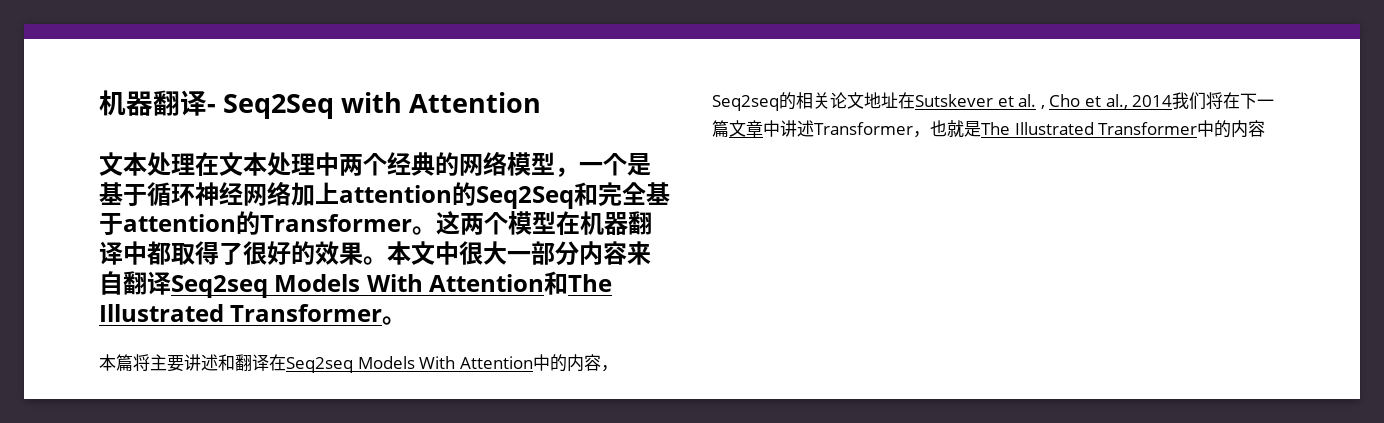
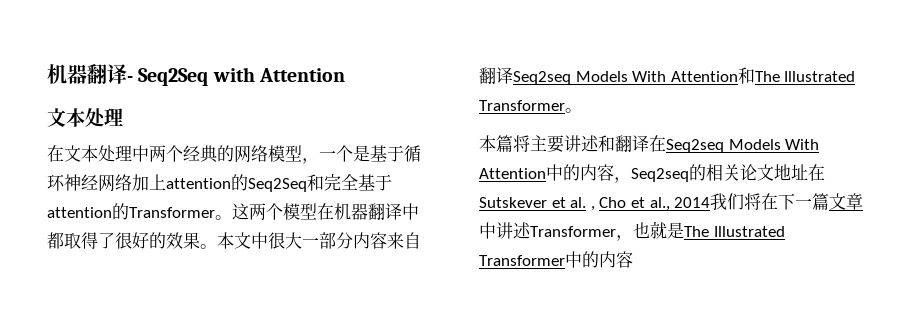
  机器翻译- Seq2Seq with Attention
- 文本处理在文本处理中两个经典的网络模型，一个是基于循环神经网络加上attention的Seq2Seq和完全基于attention的Transformer。
+ 文本处理
+ 在文本处理中两个经典的网络模型，一个是基于循环神经网络加上attention的Seq2Seq和完全基于attention的Transformer。

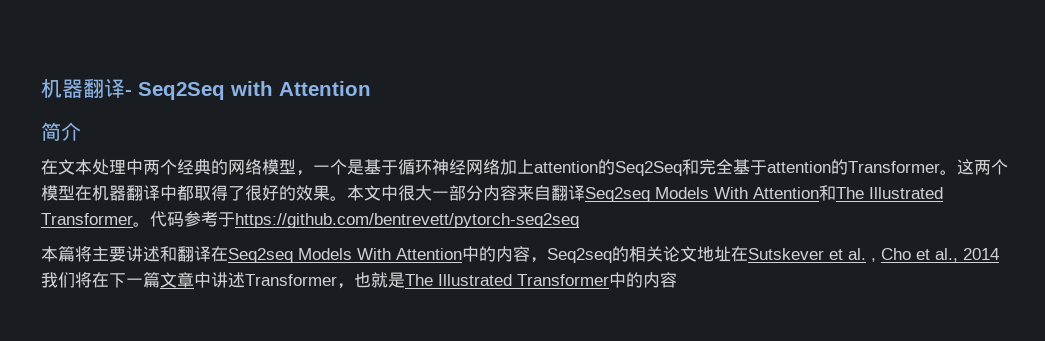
  机器翻译- Seq2Seq with Attention
- 文本处理
+ 简介
+ 代码参考于https://github.com/bentrevett/pytorch-seq2seq

